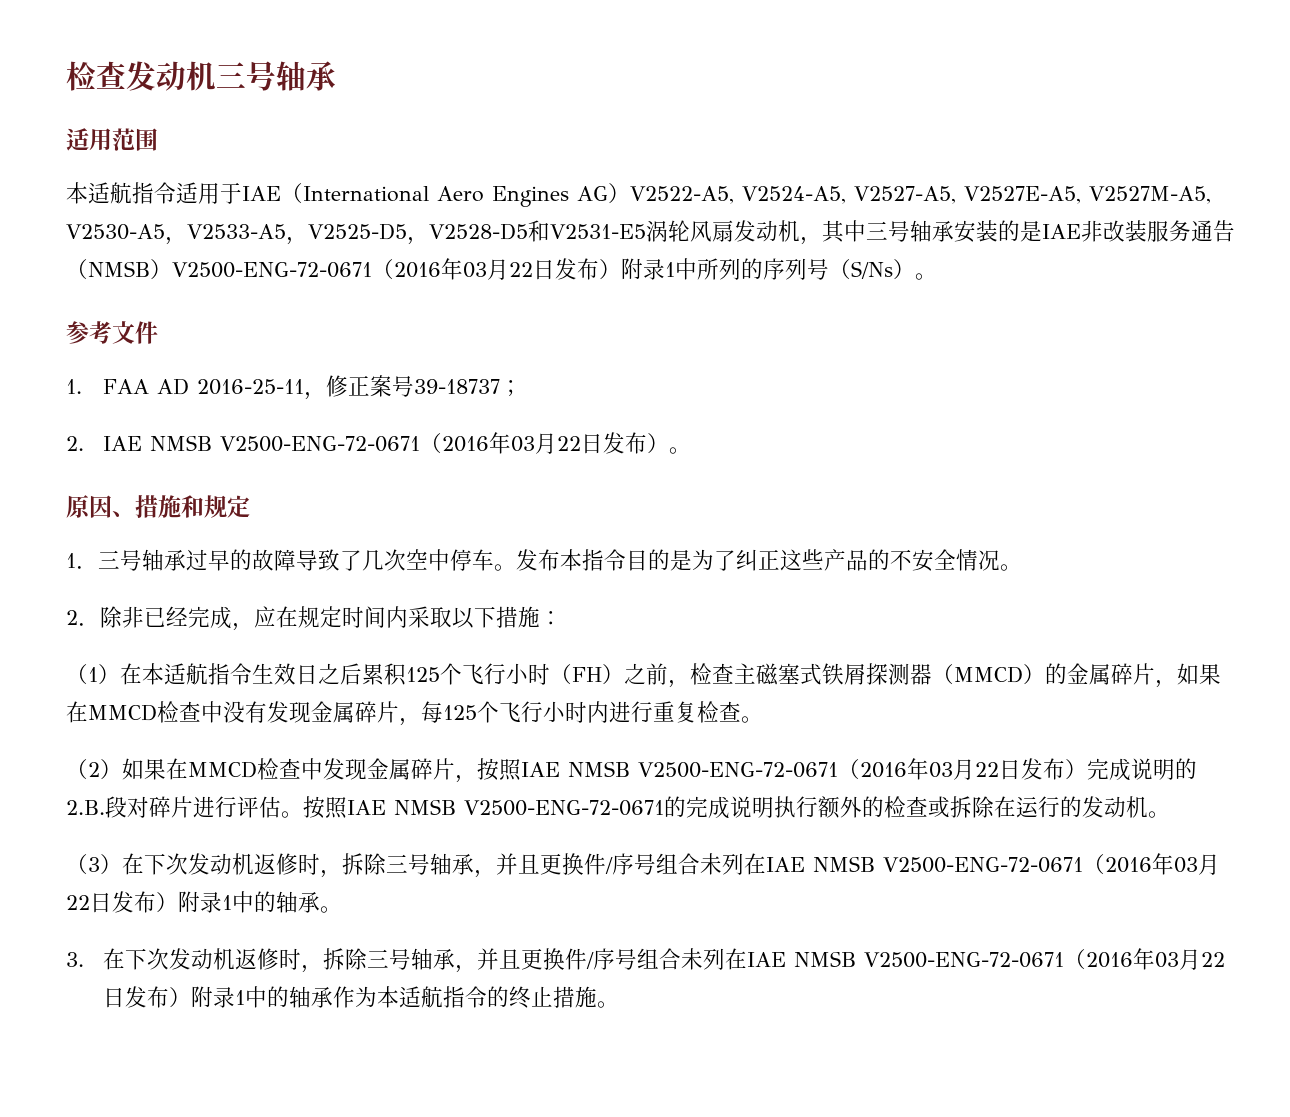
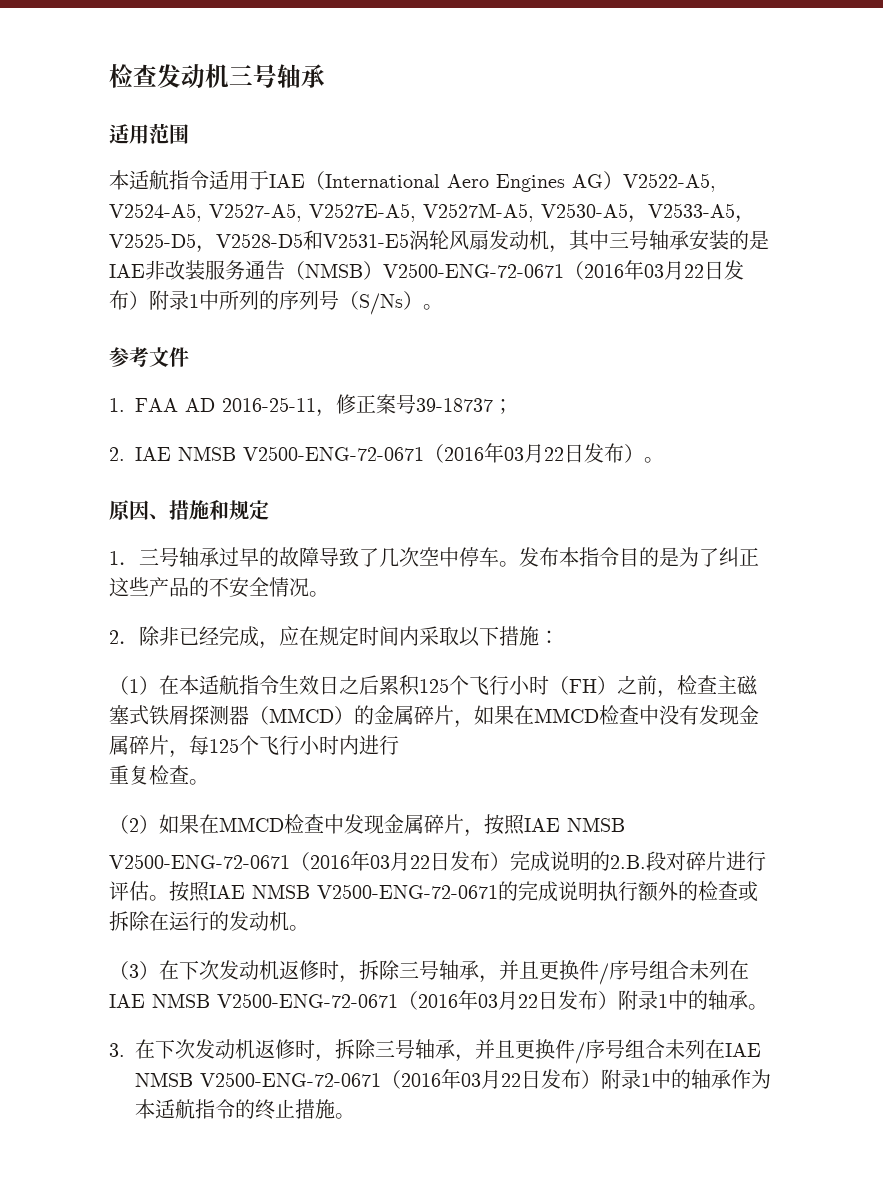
- （1）在本适航指令生效日之后累积125个飞行小时（FH）之前，检查主磁塞式铁屑探测器（MMCD）的金属碎片，如果在MMCD检查中没有发现金属碎片，每125个飞行小时内进行重复检查。
+ （1）在本适航指令生效日之后累积125个飞行小时（FH）之前，检查主磁塞式铁屑探测器（MMCD）的金属碎片，如果在MMCD检查中没有发现金属碎片，每125个飞行小时内进行
+ 重复检查。
- （2）如果在MMCD检查中发现金属碎片，按照IAE NMSB V2500-ENG-72-0671（2016年03月22日发布）完成说明的2.B.段对碎片进行评估。
+ （2）如果在MMCD检查中发现金属碎片，按照IAE NMSB
+ V2500-ENG-72-0671（2016年03月22日发布）完成说明的2.B.段对碎片进行评估。

